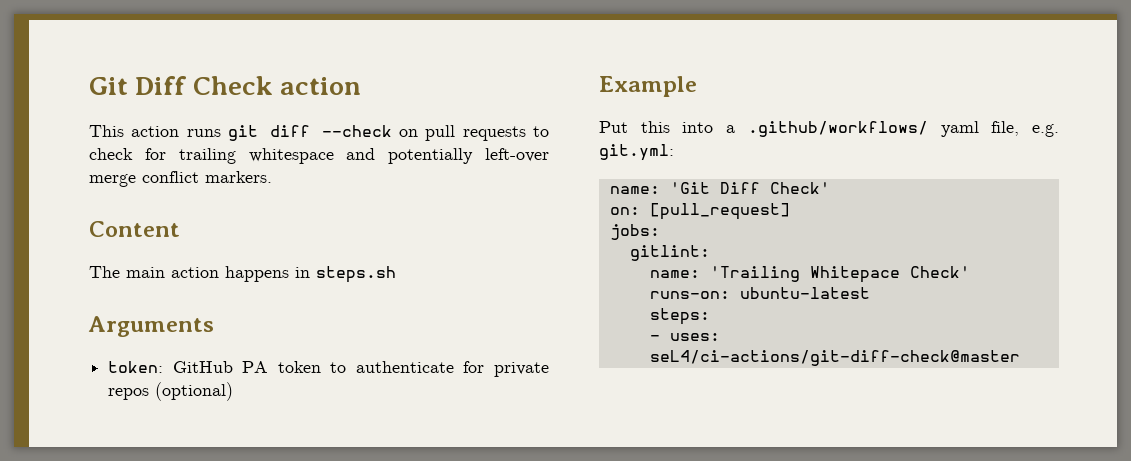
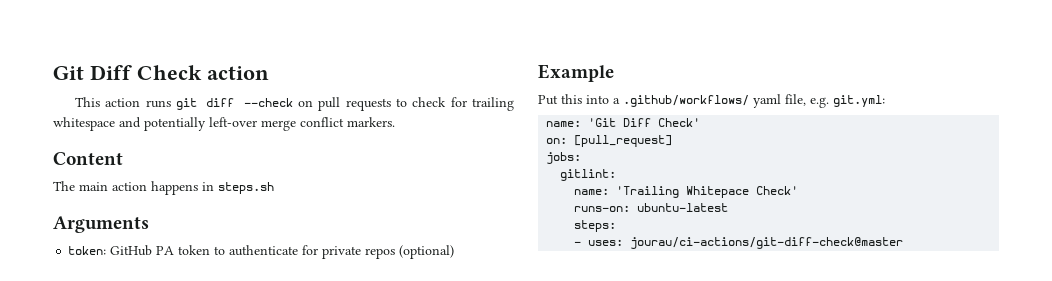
- - uses: seL4/ci-actions/git-diff-check@master
+ - uses: jourau/ci-actions/git-diff-check@master

